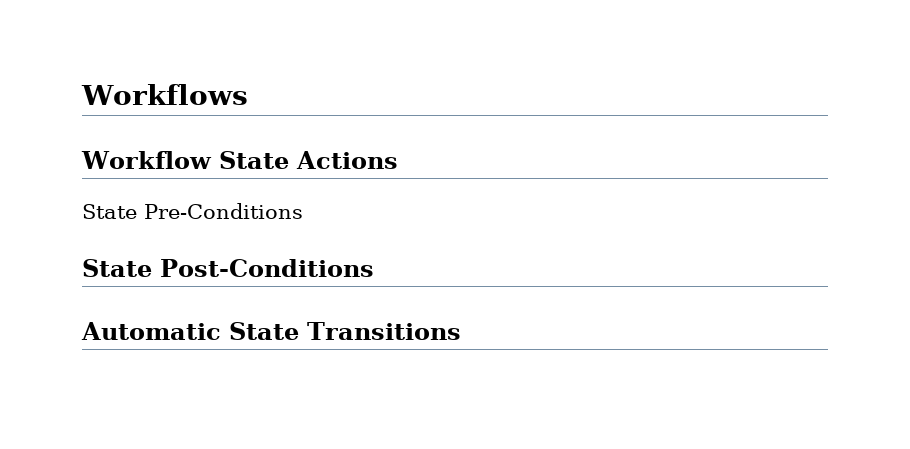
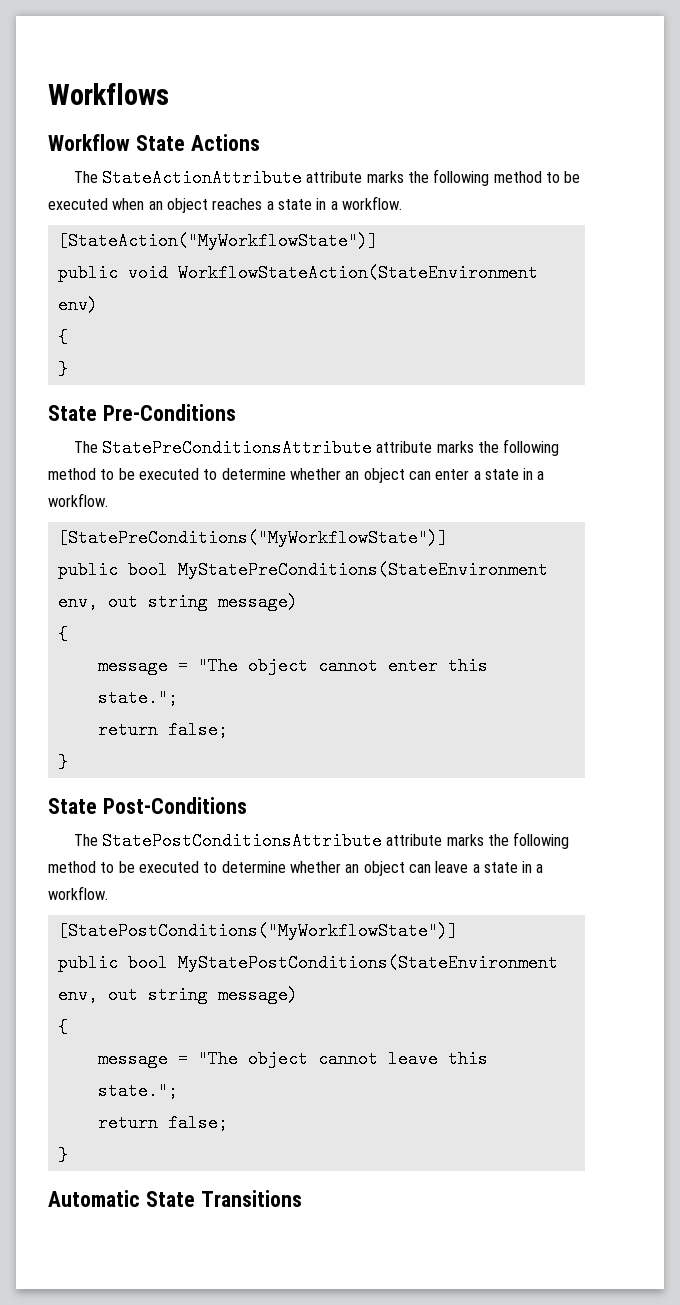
+ The StateActionAttribute attribute marks the following method to be executed when an object reaches a state in a workflow.
+ [StateAction("MyWorkflowState")]
+ public void WorkflowStateAction(StateEnvironment env)
+ {
+ }
  State Pre-Conditions
+ The StatePreConditionsAttribute attribute marks the following method to be executed to determine whether an object can enter a state in a workflow.
+ [StatePreConditions("MyWorkflowState")]
+ public bool MyStatePreConditions(StateEnvironment env, out string message)
+ {
+ message = "The object cannot enter this state.";
+ return false;
+ }
  State Post-Conditions
+ The StatePostConditionsAttribute attribute marks the following method to be executed to determine whether an object can leave a state in a workflow.
+ [StatePostConditions("MyWorkflowState")]
+ public bool MyStatePostConditions(StateEnvironment env, out string message)
+ {
+ message = "The object cannot leave this state.";
+ return false;
+ }

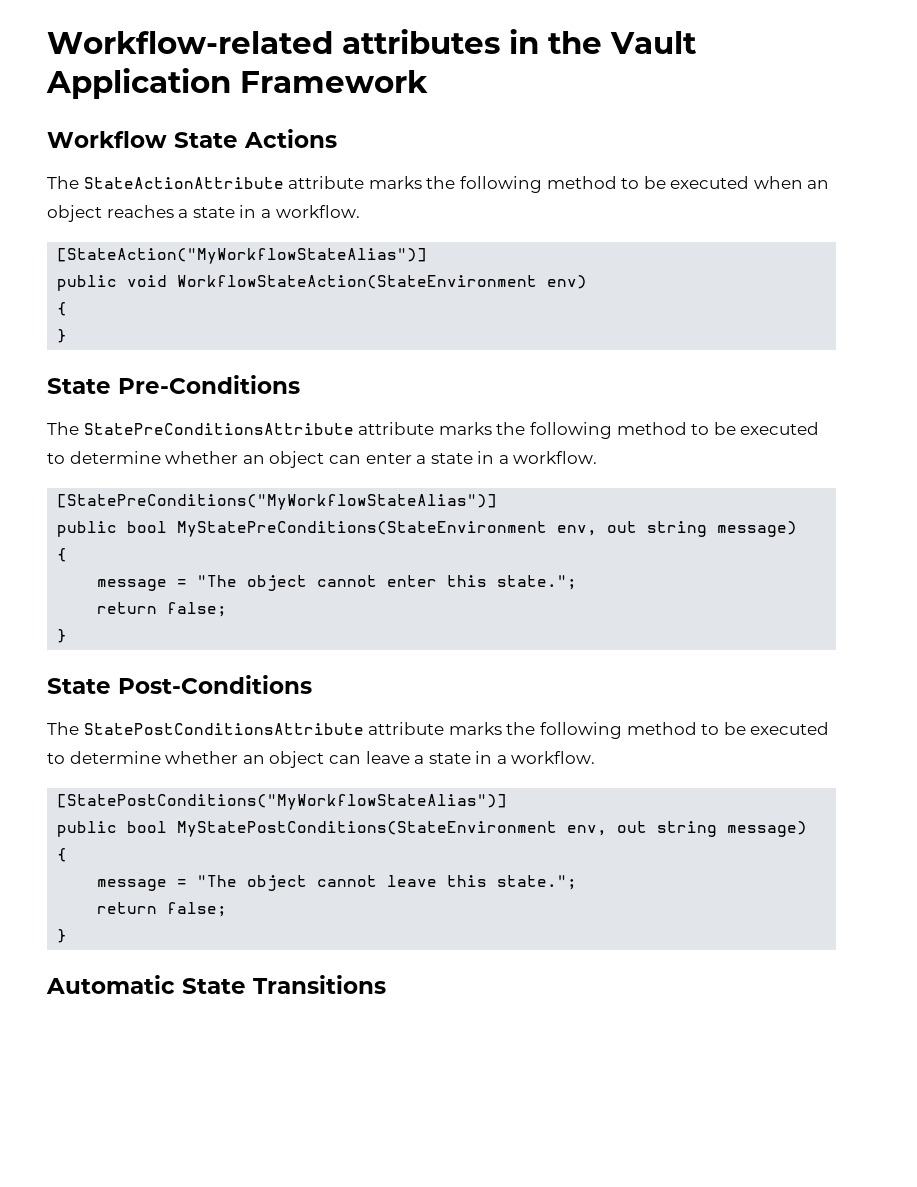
- Workflows
+ Workflow-related attributes in the Vault Application Framework
- [StateAction("MyWorkflowState")]
+ [StateAction("MyWorkflowStateAlias")]
- [StatePreConditions("MyWorkflowState")]
+ [StatePreConditions("MyWorkflowStateAlias")]
- [StatePostConditions("MyWorkflowState")]
+ [StatePostConditions("MyWorkflowStateAlias")]

